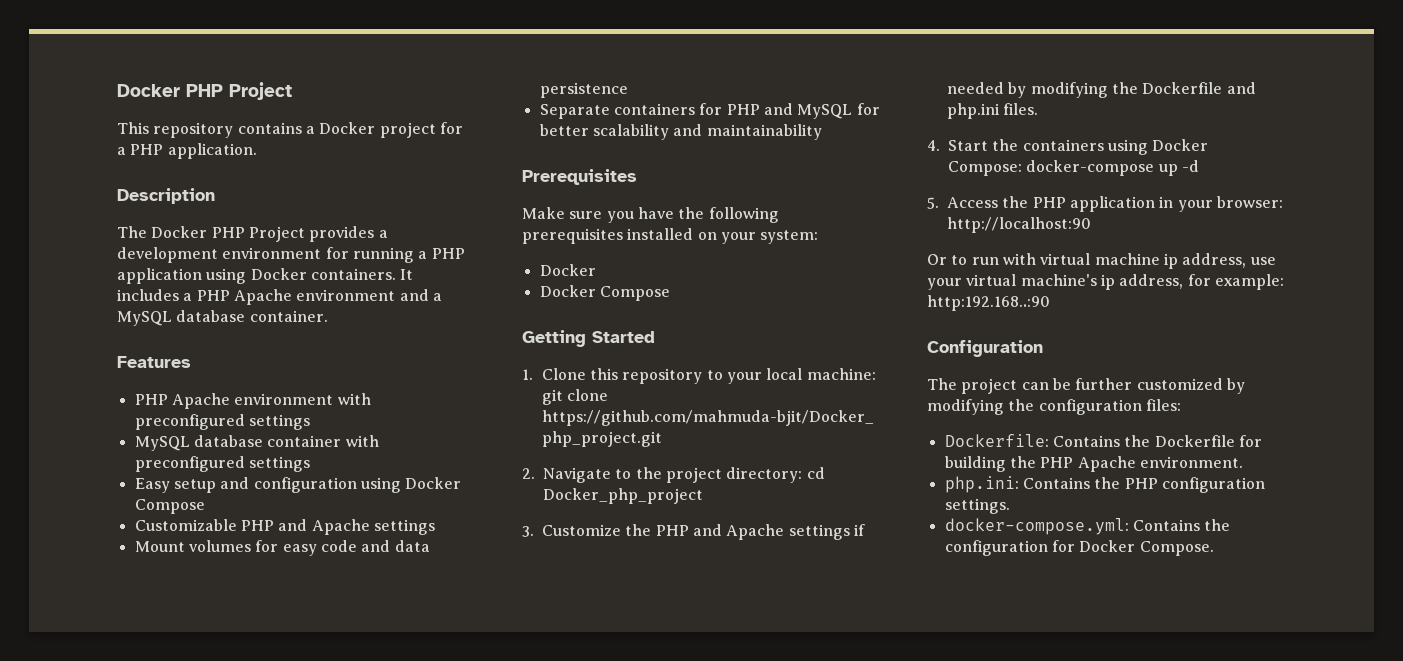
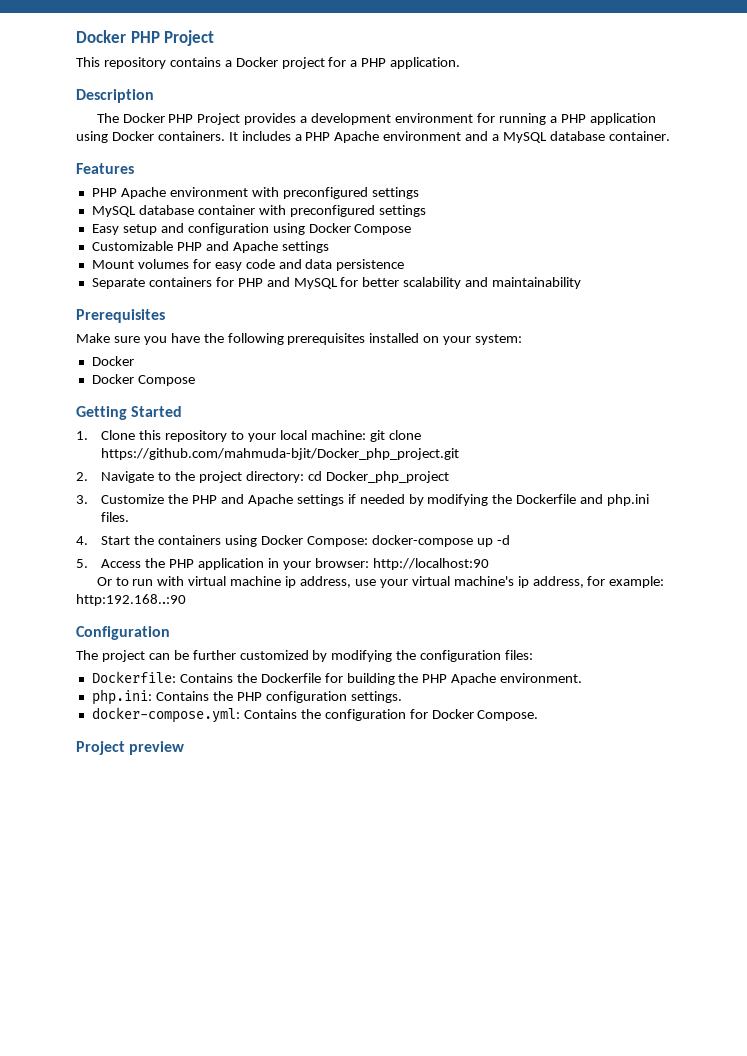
+ Project preview

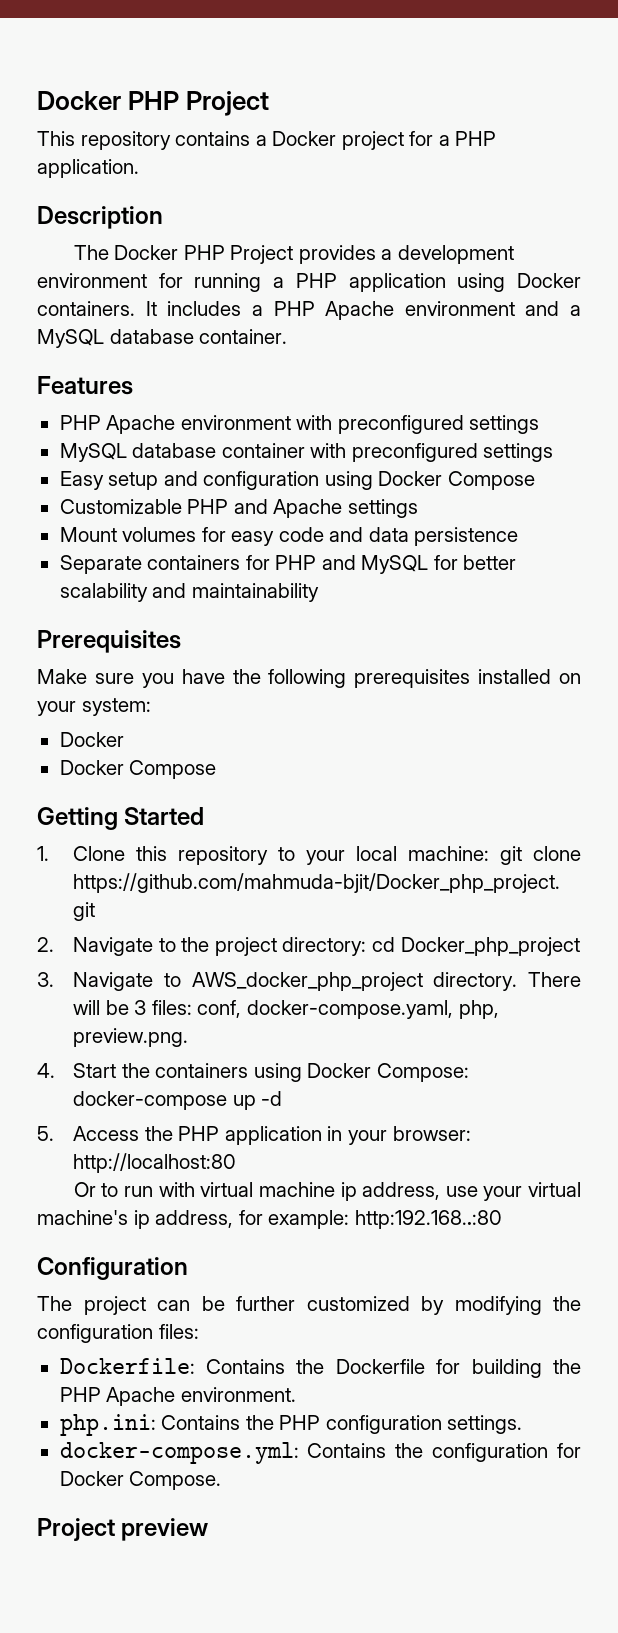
- 3. Customize the PHP and Apache settings if needed by modifying the Dockerfile and php.ini files.
+ 3. Navigate to AWS_docker_php_project directory. There will be 3 files: conf, docker-compose.yaml, php, preview.png.
- 5. Access the PHP application in your browser: http://localhost:90
+ 5. Access the PHP application in your browser: http://localhost:80
- Or to run with virtual machine ip address, use your virtual machine's ip address, for example: http:192.168..:90
+ Or to run with virtual machine ip address, use your virtual machine's ip address, for example: http:192.168..:80

